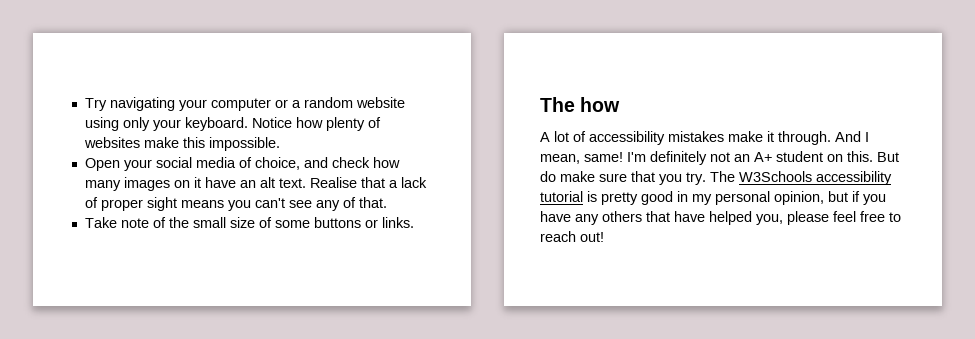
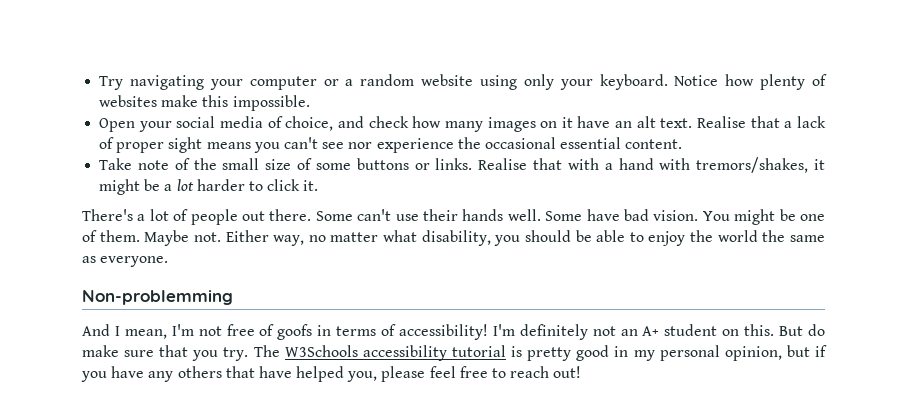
- Realise that a lack of proper sight means you can't see any of that.
+ Realise that a lack of proper sight means you can't see nor experience the occasional essential content.
- Take note of the small size of some buttons or links.
- The how
- A lot of accessibility mistakes make it through. And I mean, same!
+ Take note of the small size of some buttons or links. Realise that with a hand with tremors/shakes, it might be a lot harder to click it.
+ There's a lot of people out there. Some can't use their hands well. Some have bad vision. You might be one of them. Maybe not. Either way, no matter what disability, you should be able to enjoy the world the same as everyone.
+ Non-problemming
+ And I mean, I'm not free of goofs in terms of accessibility!

